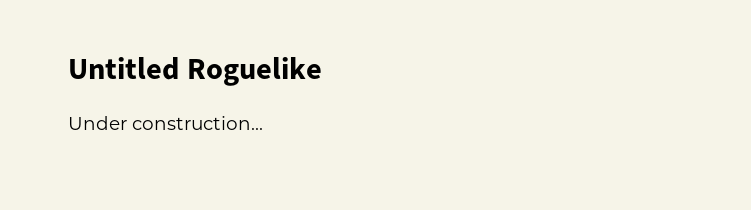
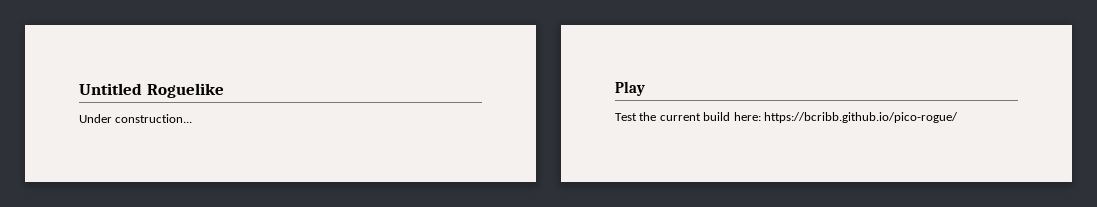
+ Play
+ Test the current build here: https://bcribb.github.io/pico-rogue/

